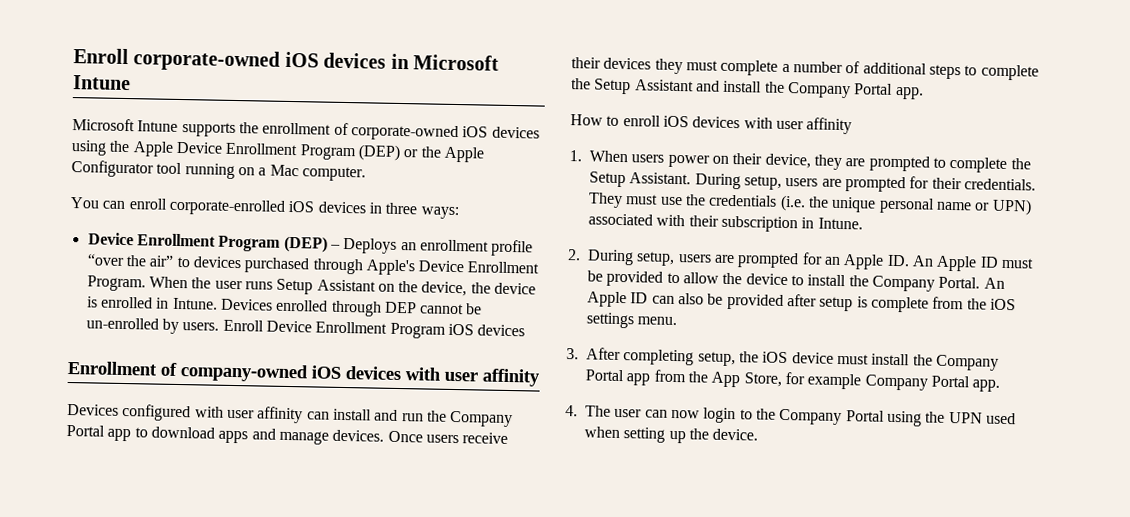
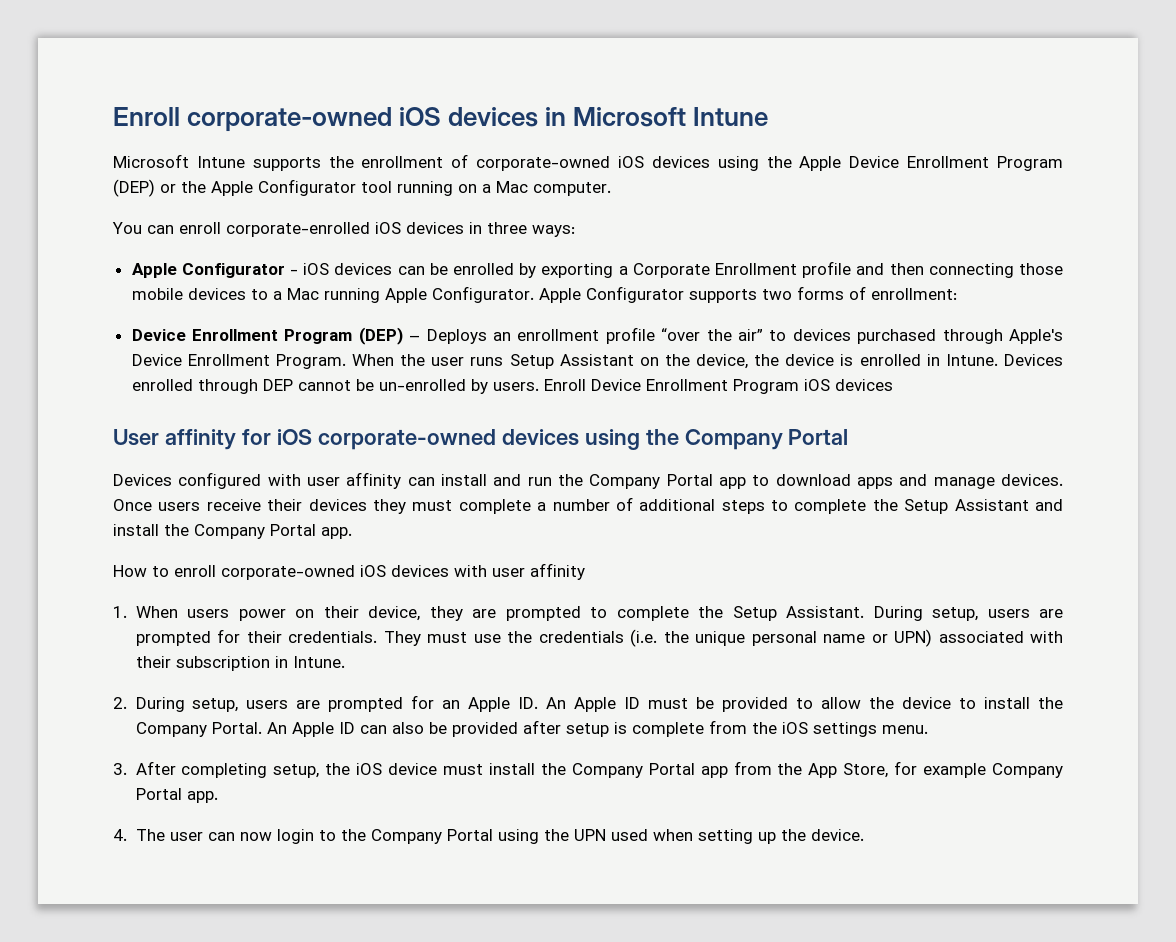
+ Apple Configurator - iOS devices can be enrolled by exporting a Corporate Enrollment profile and then connecting those mobile devices to a Mac running Apple Configurator. Apple Configurator supports two forms of enrollment:
- Enrollment of company-owned iOS devices with user affinity
+ User affinity for iOS corporate-owned devices using the Company Portal
- How to enroll iOS devices with user affinity
+ How to enroll corporate-owned iOS devices with user affinity

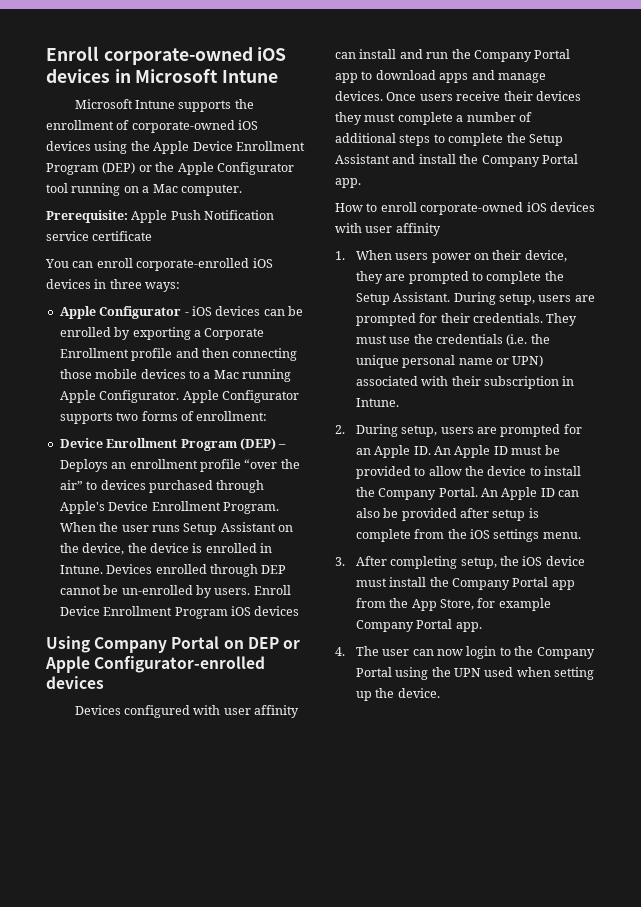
+ Prerequisite: Apple Push Notification service certificate
- User affinity for iOS corporate-owned devices using the Company Portal
+ Using Company Portal on DEP or Apple Configurator-enrolled devices

